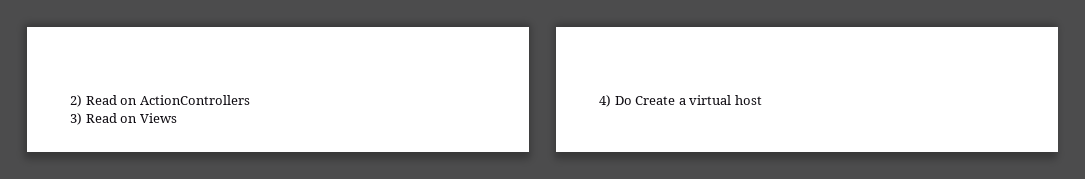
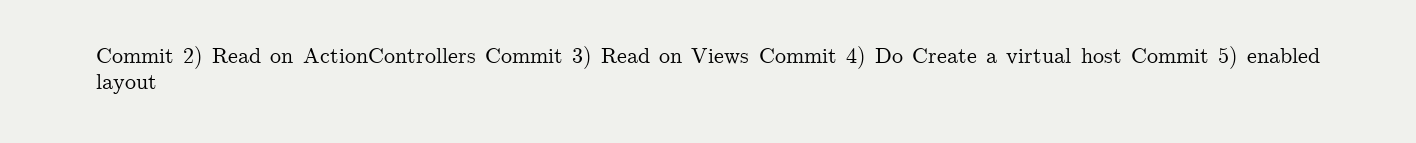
- 2) Read on ActionControllers
- 3) Read on Views
- 4) Do Create a virtual host
+ Commit 2) Read on ActionControllers Commit 3) Read on Views Commit 4) Do Create a virtual host Commit 5) enabled layout

